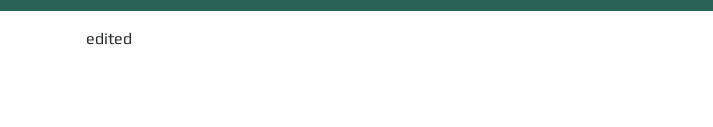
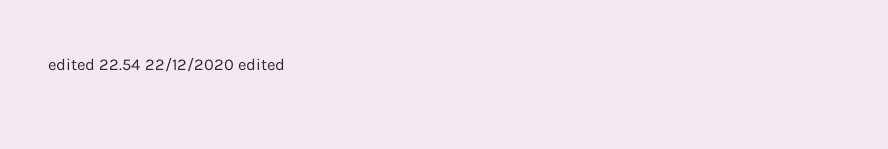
- edited
+ edited 22.54 22/12/2020 edited

